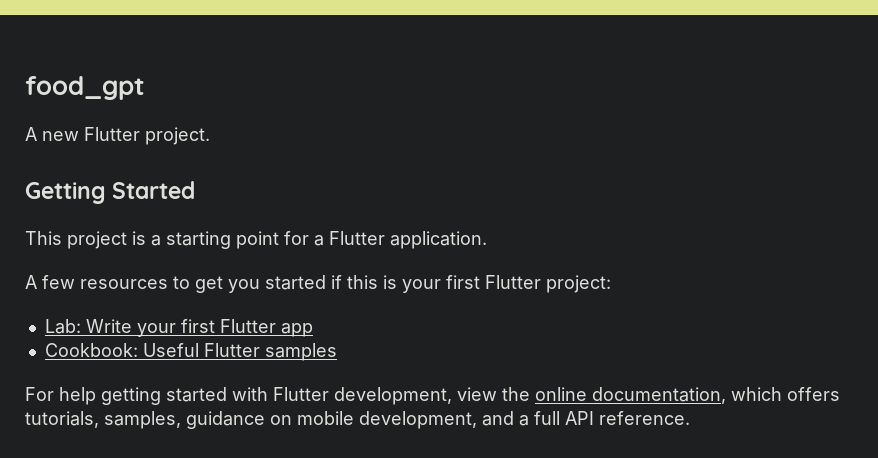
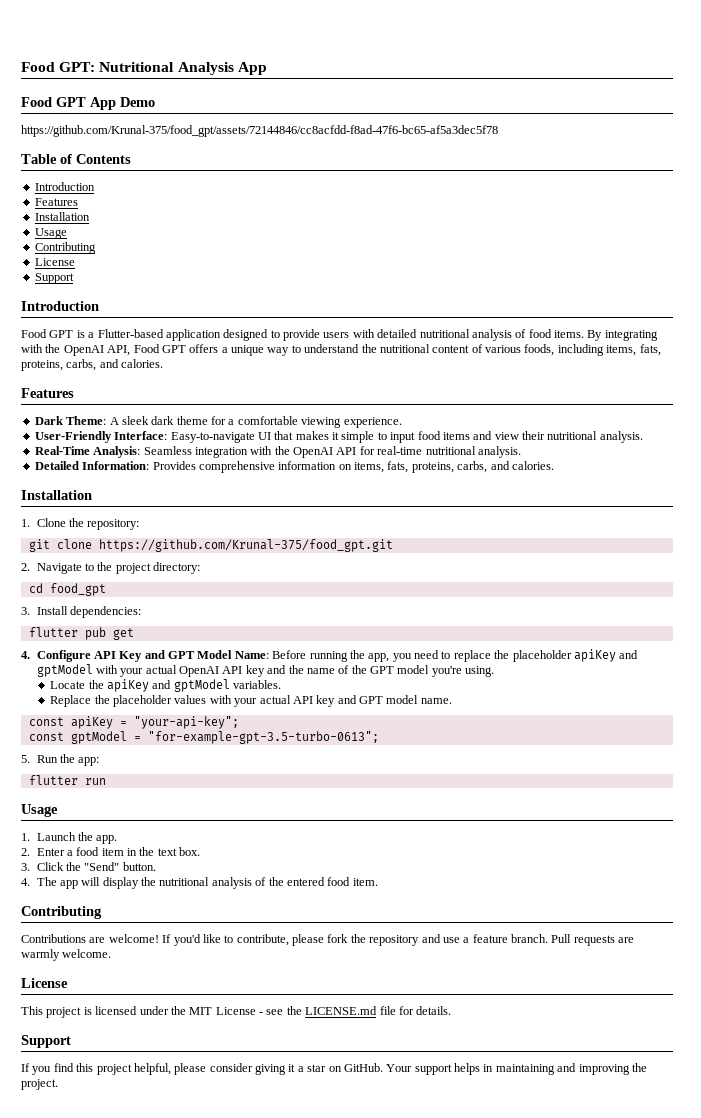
- food_gpt
- A new Flutter project.
- Getting Started
- This project is a starting point for a Flutter application.
- A few resources to get you started if this is your first Flutter project:
- Lab: Write your first Flutter app
- Cookbook: Useful Flutter samples
- For help getting started with Flutter development, view the online documentation, which offers tutorials, samples, guidance on mobile development, and a full API reference.
+ Food GPT: Nutritional Analysis App
+ Food GPT App Demo
+ https://github.com/Krunal-375/food_gpt/assets/72144846/cc8acfdd-f8ad-47f6-bc65-af5a3dec5f78
+ Table of Contents
+ Introduction
+ Features
+ Installation
+ Usage
+ Contributing
+ License
+ Support
+ Introduction
+ Food GPT is a Flutter-based application designed to provide users with detailed nutritional analysis of food items. By integrating with the OpenAI API, Food GPT offers a unique way to understand the nutritional content of various foods, including items, fats, proteins, carbs, and calories.
+ Features
+ Dark Theme: A sleek dark theme for a comfortable viewing experience.
+ User-Friendly Interface: Easy-to-navigate UI that makes it simple to input food items and view their nutritional analysis.
+ Real-Time Analysis: Seamless integration with the OpenAI API for real-time nutritional analysis.
+ Detailed Information: Provides comprehensive information on items, fats, proteins, carbs, and calories.
+ Installation
+ 1. Clone the repository:
+ git clone https://github.com/Krunal-375/food_gpt.git
+ 2. Navigate to the project directory:
+ cd food_gpt
+ 3. Install dependencies:
+ flutter pub get
+ 4. Configure API Key and GPT Model Name: Before running the app, you need to replace the placeholder apiKey and gptModel with your actual OpenAI API key and the name of the GPT model you're using.
+ Locate the apiKey and gptModel variables.
+ Replace the placeholder values with your actual API key and GPT model name.
+ const apiKey = "your-api-key";
+ const gptModel = "for-example-gpt-3.5-turbo-0613";
+ 5. Run the app:
+ flutter run
+ Usage
+ 1. Launch the app.
+ 2. Enter a food item in the text box.
+ 3. Click the "Send" button.
+ 4. The app will display the nutritional analysis of the entered food item.
+ Contributing
+ Contributions are welcome! If you'd like to contribute, please fork the repository and use a feature branch. Pull requests are warmly welcome.
+ License
+ This project is licensed under the MIT License - see the LICENSE.md file for details.
+ Support
+ If you find this project helpful, please consider giving it a star on GitHub. Your support helps in maintaining and improving the project.

